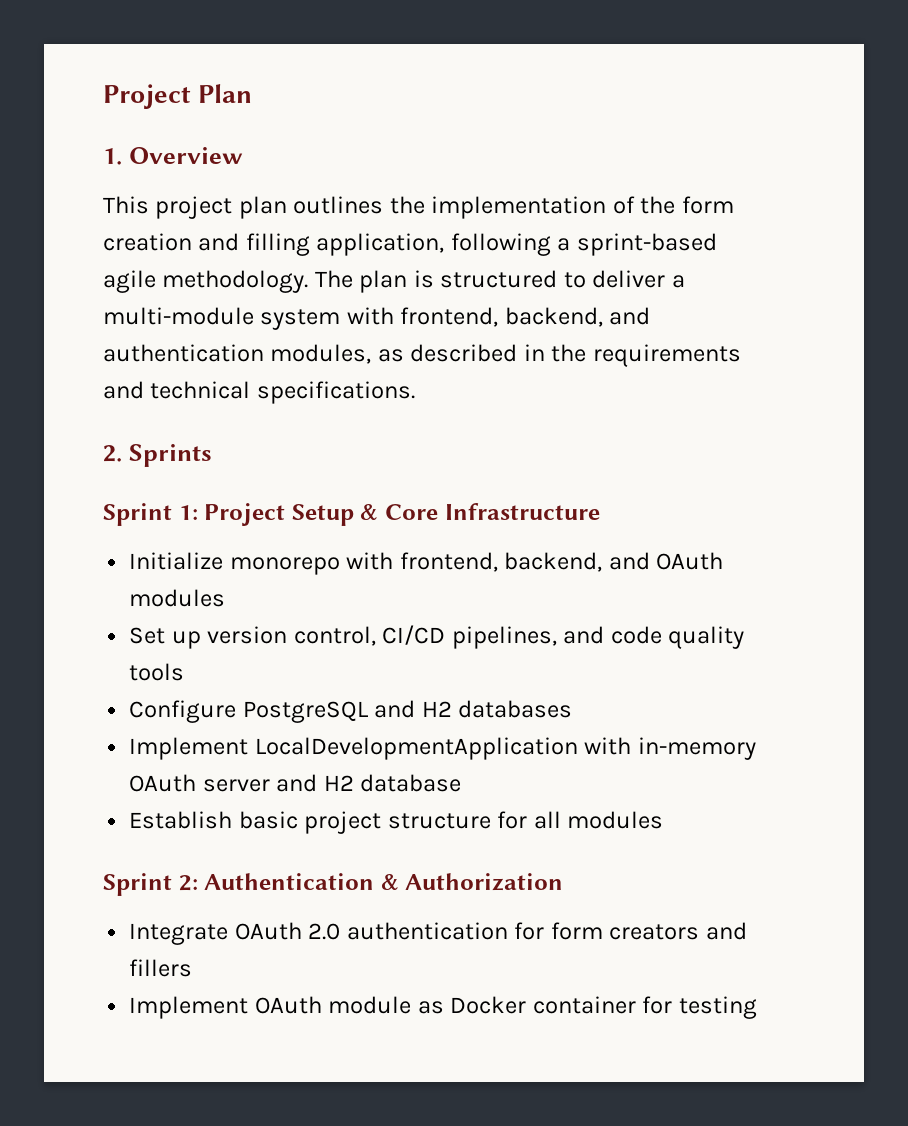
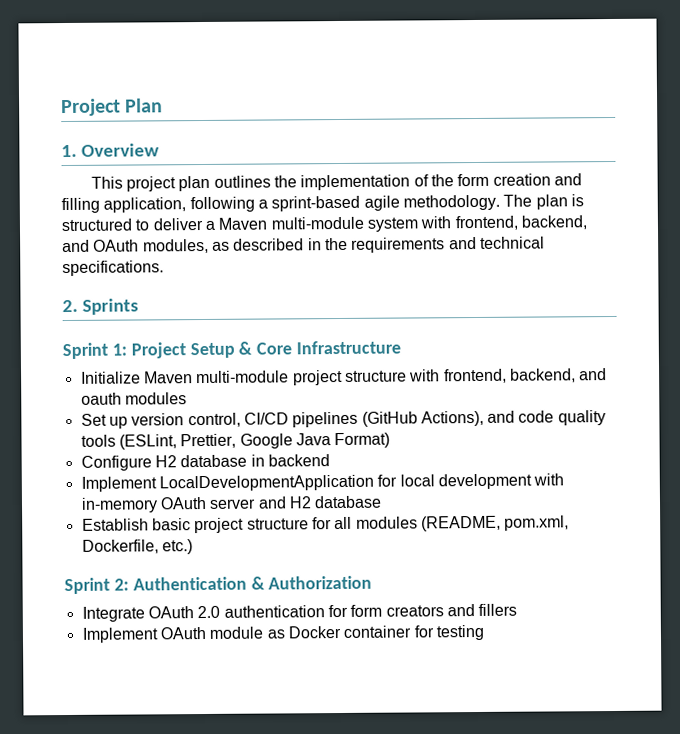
- The plan is structured to deliver a multi-module system with frontend, backend, and authentication modules, as described in the requirements and technical specifications.
+ The plan is structured to deliver a Maven multi-module system with frontend, backend, and OAuth modules, as described in the requirements and technical specifications.
- Initialize monorepo with frontend, backend, and OAuth modules
+ Initialize Maven multi-module project structure with frontend, backend, and oauth modules
- Set up version control, CI/CD pipelines, and code quality tools
- Configure PostgreSQL and H2 databases
+ Set up version control, CI/CD pipelines (GitHub Actions), and code quality tools (ESLint, Prettier, Google Java Format)
+ Configure H2 database in backend
- Implement LocalDevelopmentApplication with in-memory OAuth server and H2 database
+ Implement LocalDevelopmentApplication for local development with in-memory OAuth server and H2 database
- Establish basic project structure for all modules
+ Establish basic project structure for all modules (README, pom.xml, Dockerfile, etc.)

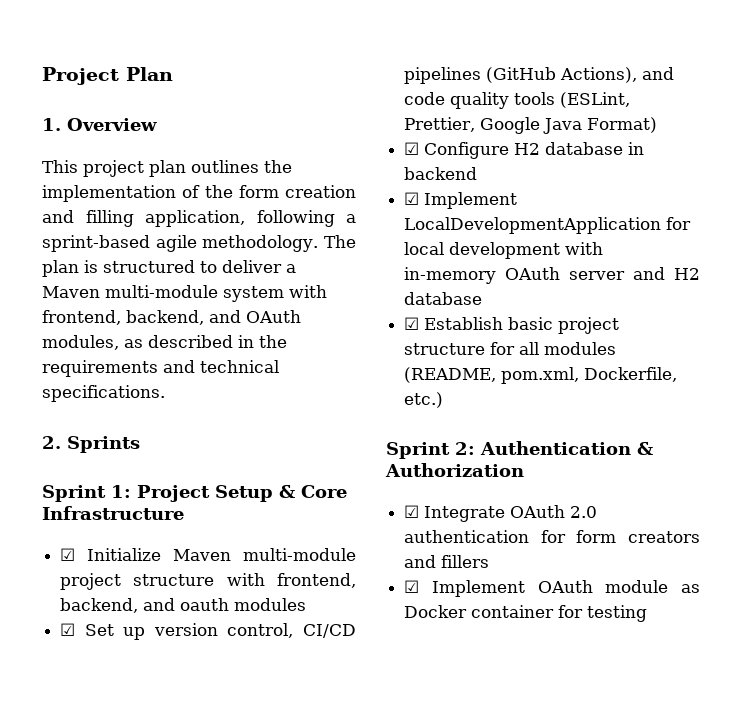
- Initialize Maven multi-module project structure with frontend, backend, and oauth modules
+ ☑ Initialize Maven multi-module project structure with frontend, backend, and oauth modules
- Set up version control, CI/CD pipelines (GitHub Actions), and code quality tools (ESLint, Prettier, Google Java Format)
+ ☑ Set up version control, CI/CD pipelines (GitHub Actions), and code quality tools (ESLint, Prettier, Google Java Format)
- Configure H2 database in backend
+ ☑ Configure H2 database in backend
- Implement LocalDevelopmentApplication for local development with in-memory OAuth server and H2 database
+ ☑ Implement LocalDevelopmentApplication for local development with in-memory OAuth server and H2 database
- Establish basic project structure for all modules (README, pom.xml, Dockerfile, etc.)
+ ☑ Establish basic project structure for all modules (README, pom.xml, Dockerfile, etc.)
- Integrate OAuth 2.0 authentication for form creators and fillers
+ ☑ Integrate OAuth 2.0 authentication for form creators and fillers
- Implement OAuth module as Docker container for testing
+ ☑ Implement OAuth module as Docker container for testing

